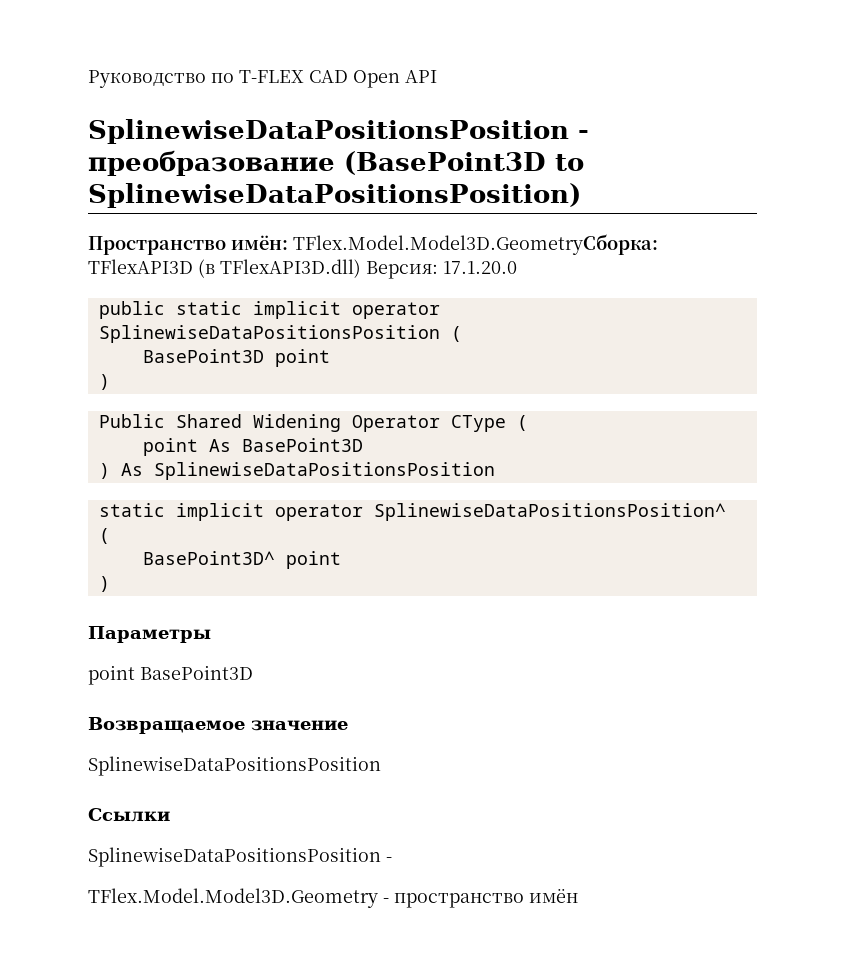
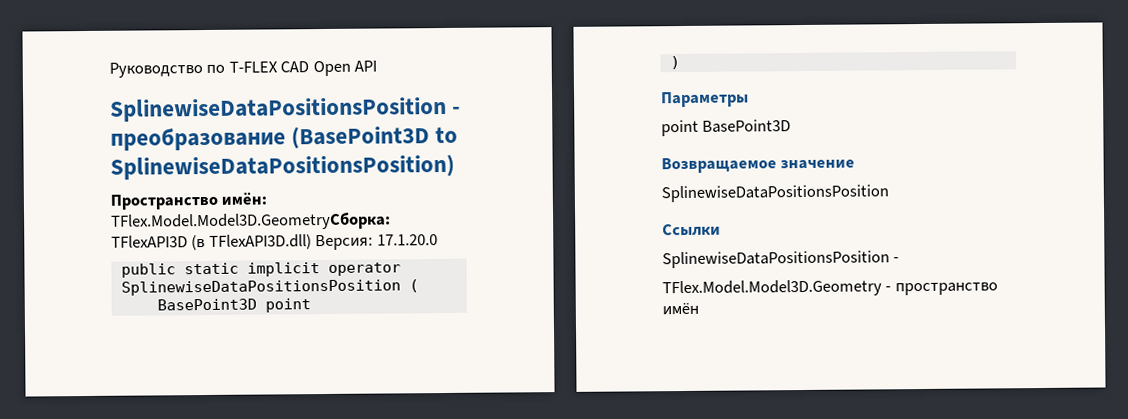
- Public Shared Widening Operator CType (
- point As BasePoint3D
- ) As SplinewiseDataPositionsPosition
- static implicit operator SplinewiseDataPositionsPosition^ (
- BasePoint3D^ point
- )

